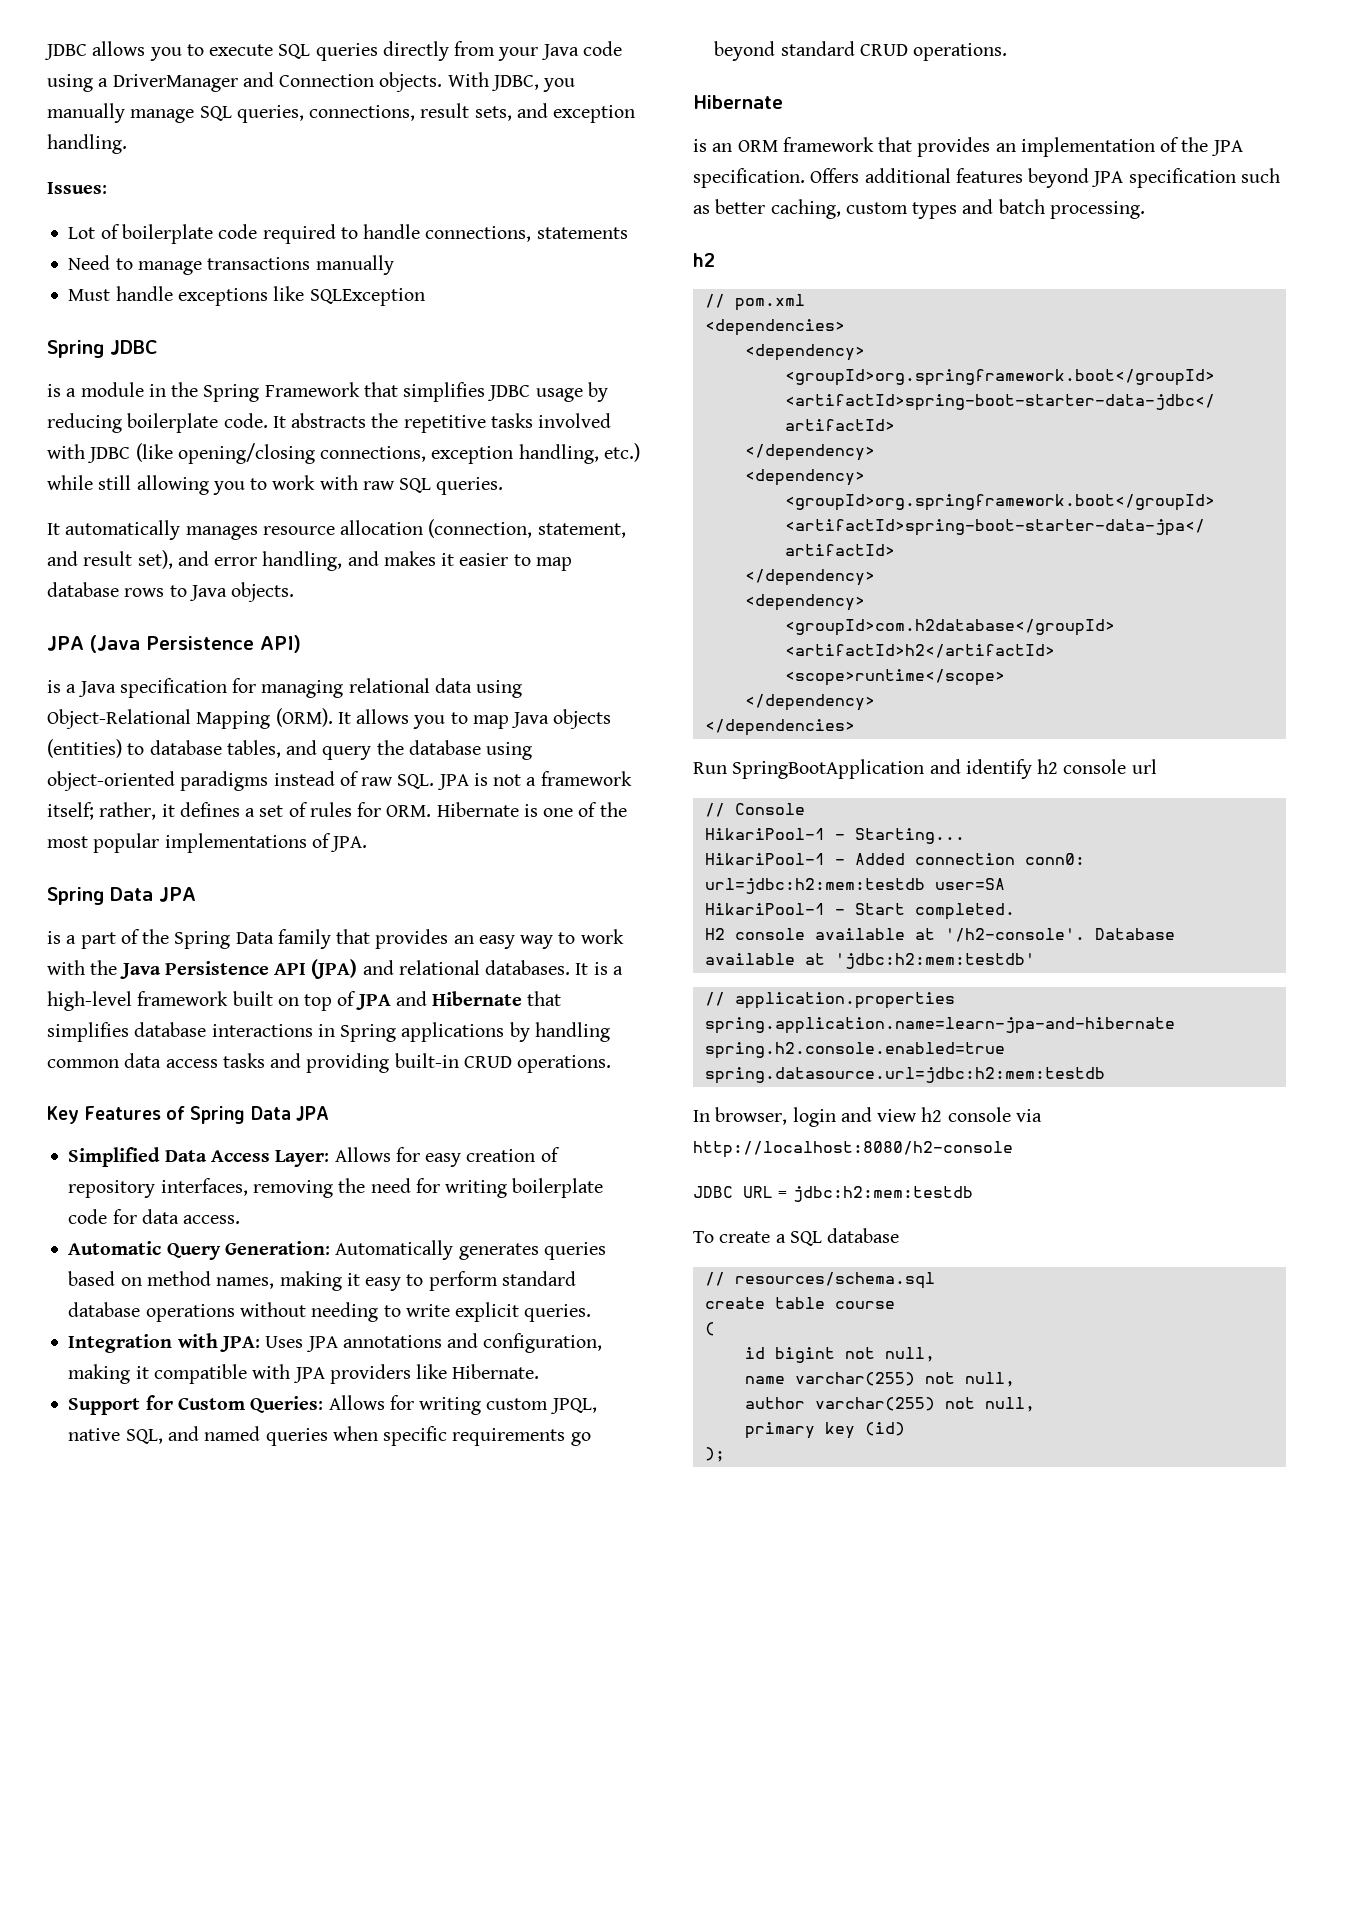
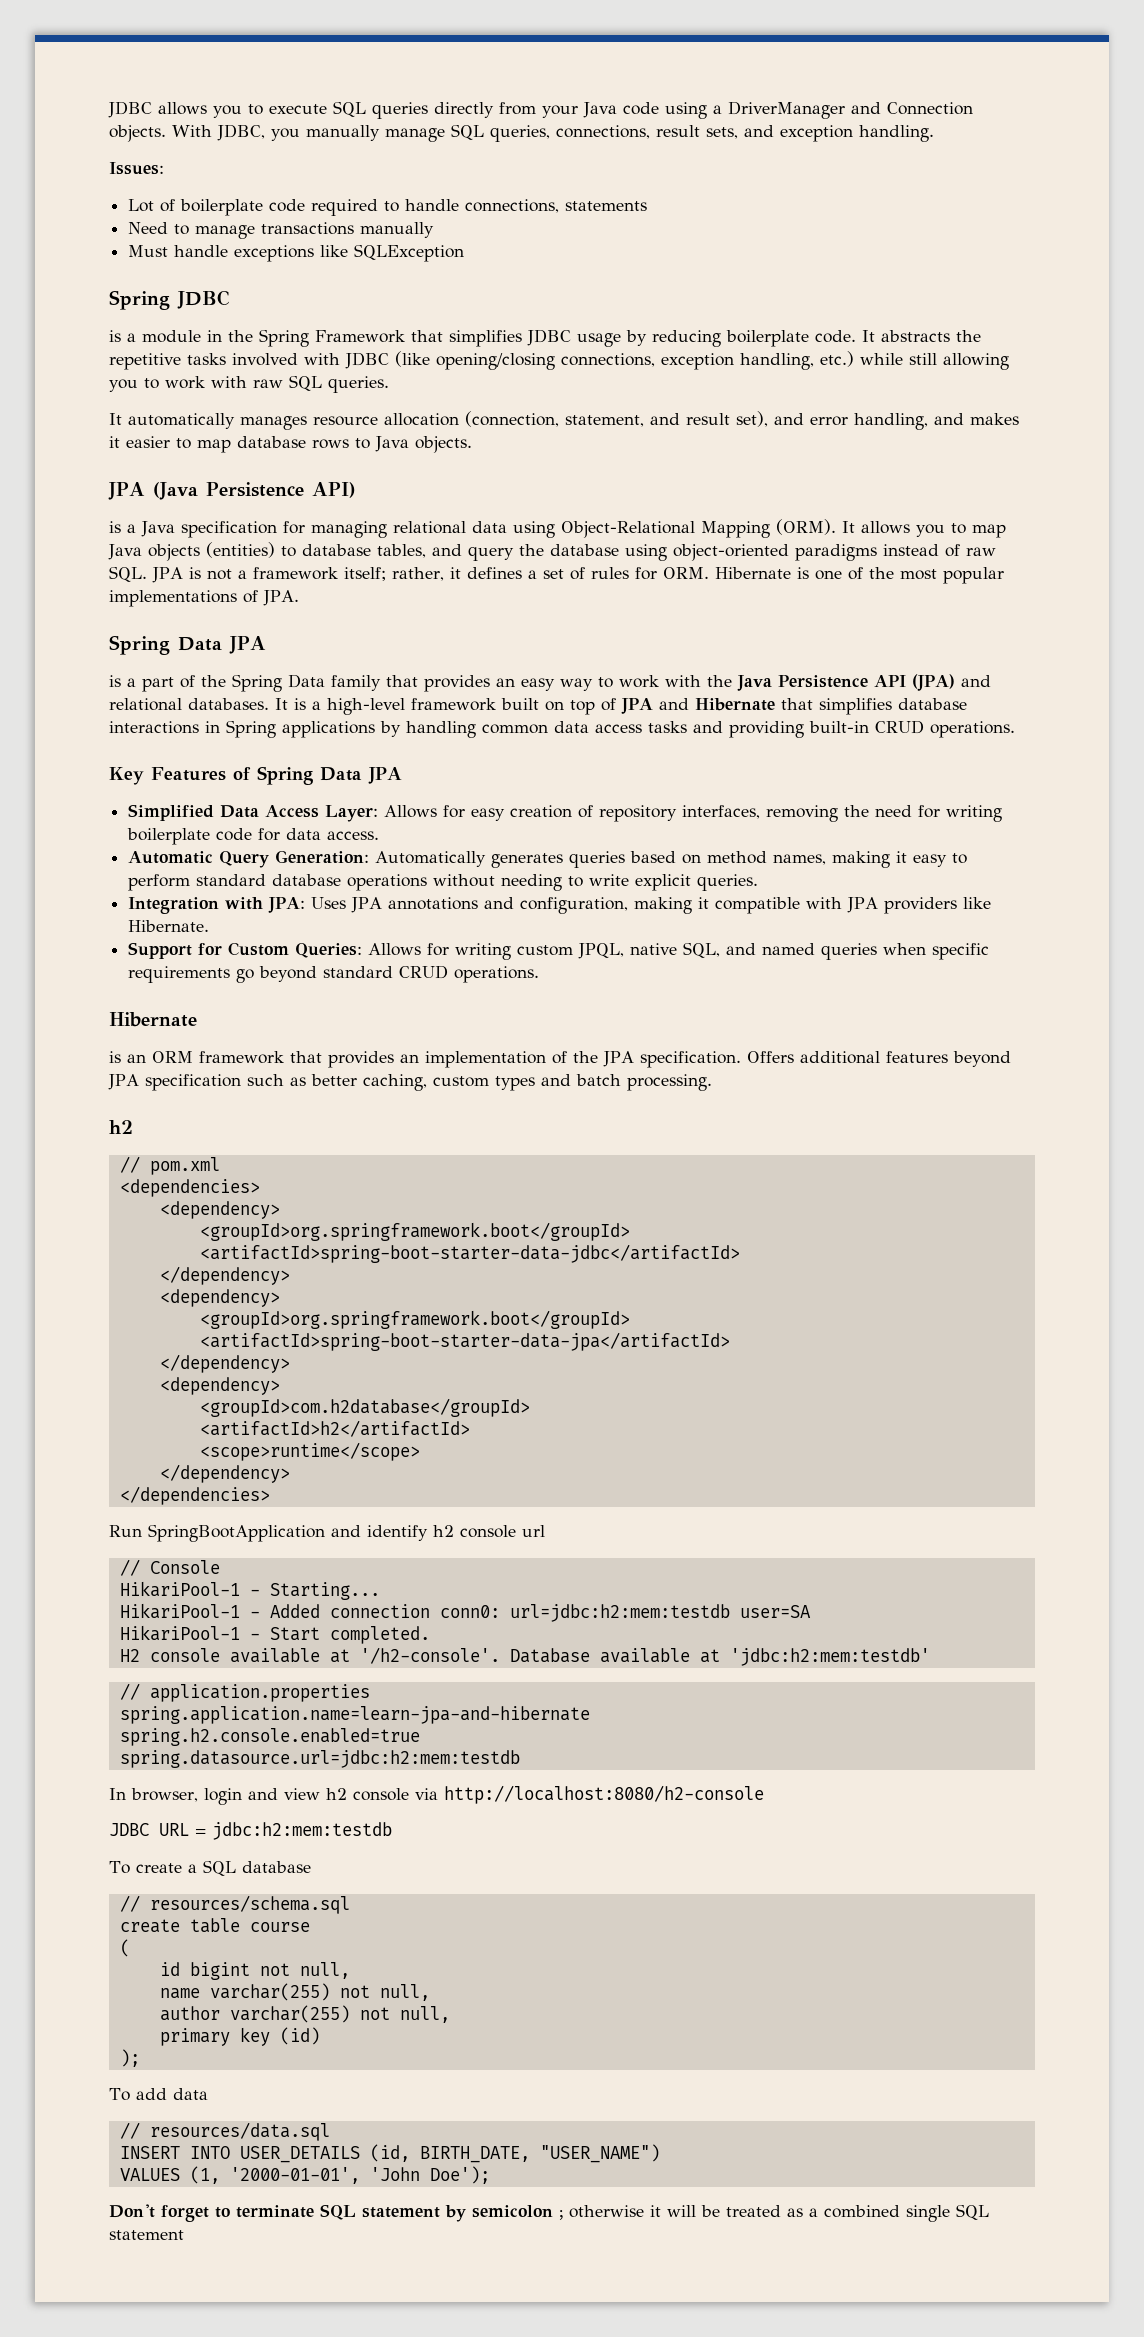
+ To add data
+ // resources/data.sql
+ INSERT INTO USER_DETAILS (id, BIRTH_DATE, "USER_NAME")
+ VALUES (1, '2000-01-01', 'John Doe');
+ Don't forget to terminate SQL statement by semicolon ; otherwise it will be treated as a combined single SQL statement

